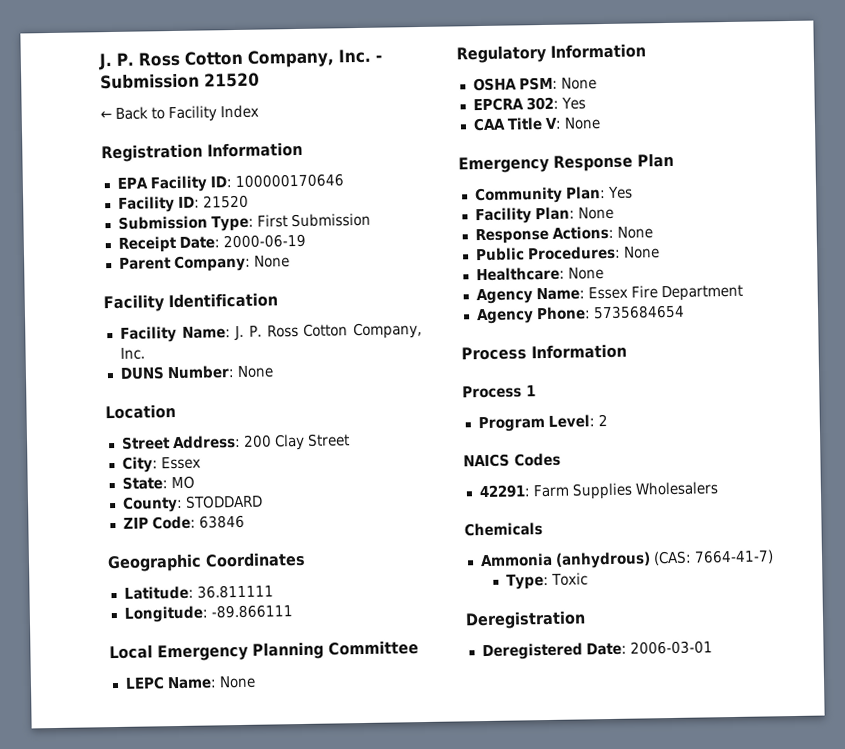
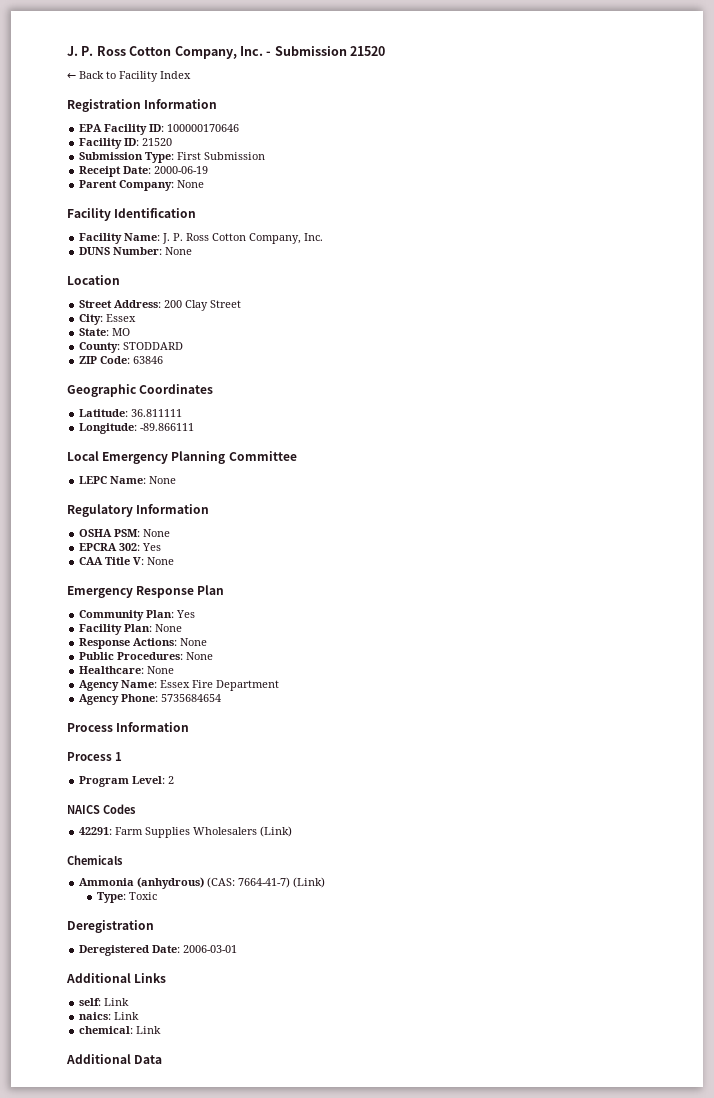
- 42291: Farm Supplies Wholesalers
+ 42291: Farm Supplies Wholesalers (Link)
- Ammonia (anhydrous) (CAS: 7664-41-7)
+ Ammonia (anhydrous) (CAS: 7664-41-7) (Link)
+ Additional Links
+ self: Link
+ naics: Link
+ chemical: Link
+ Additional Data

